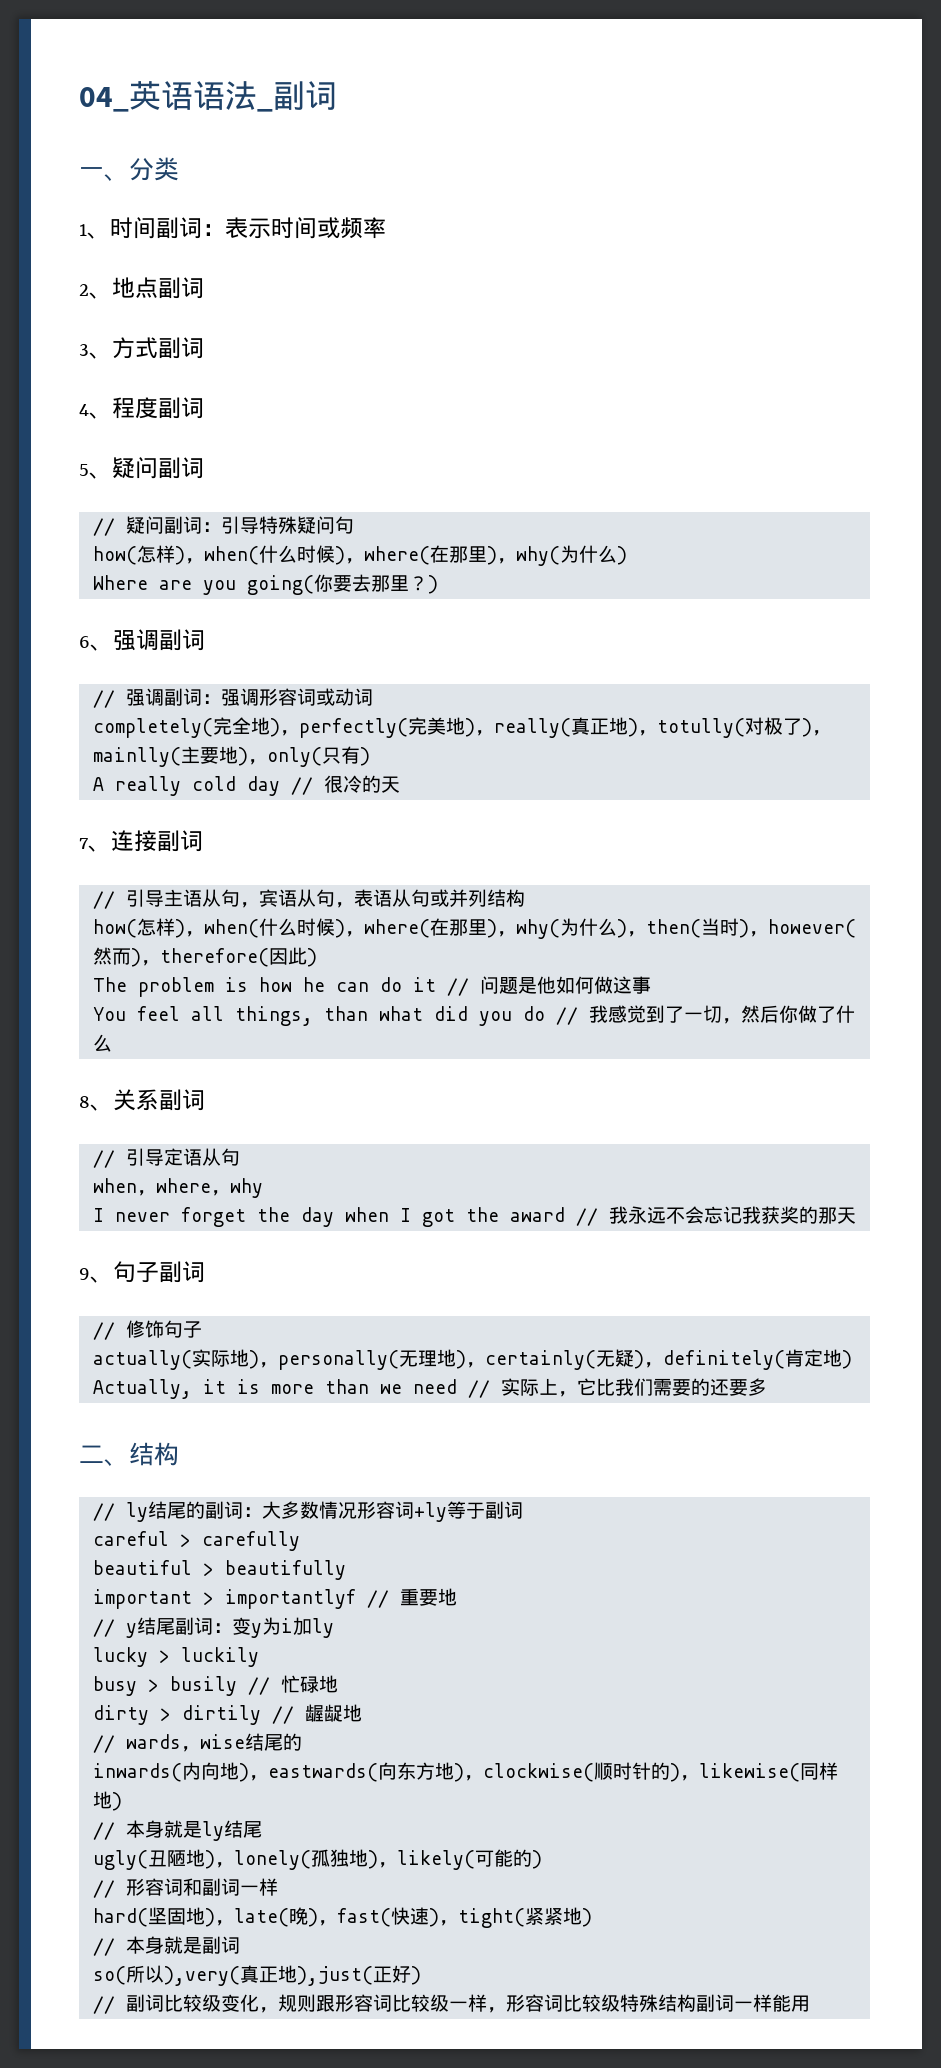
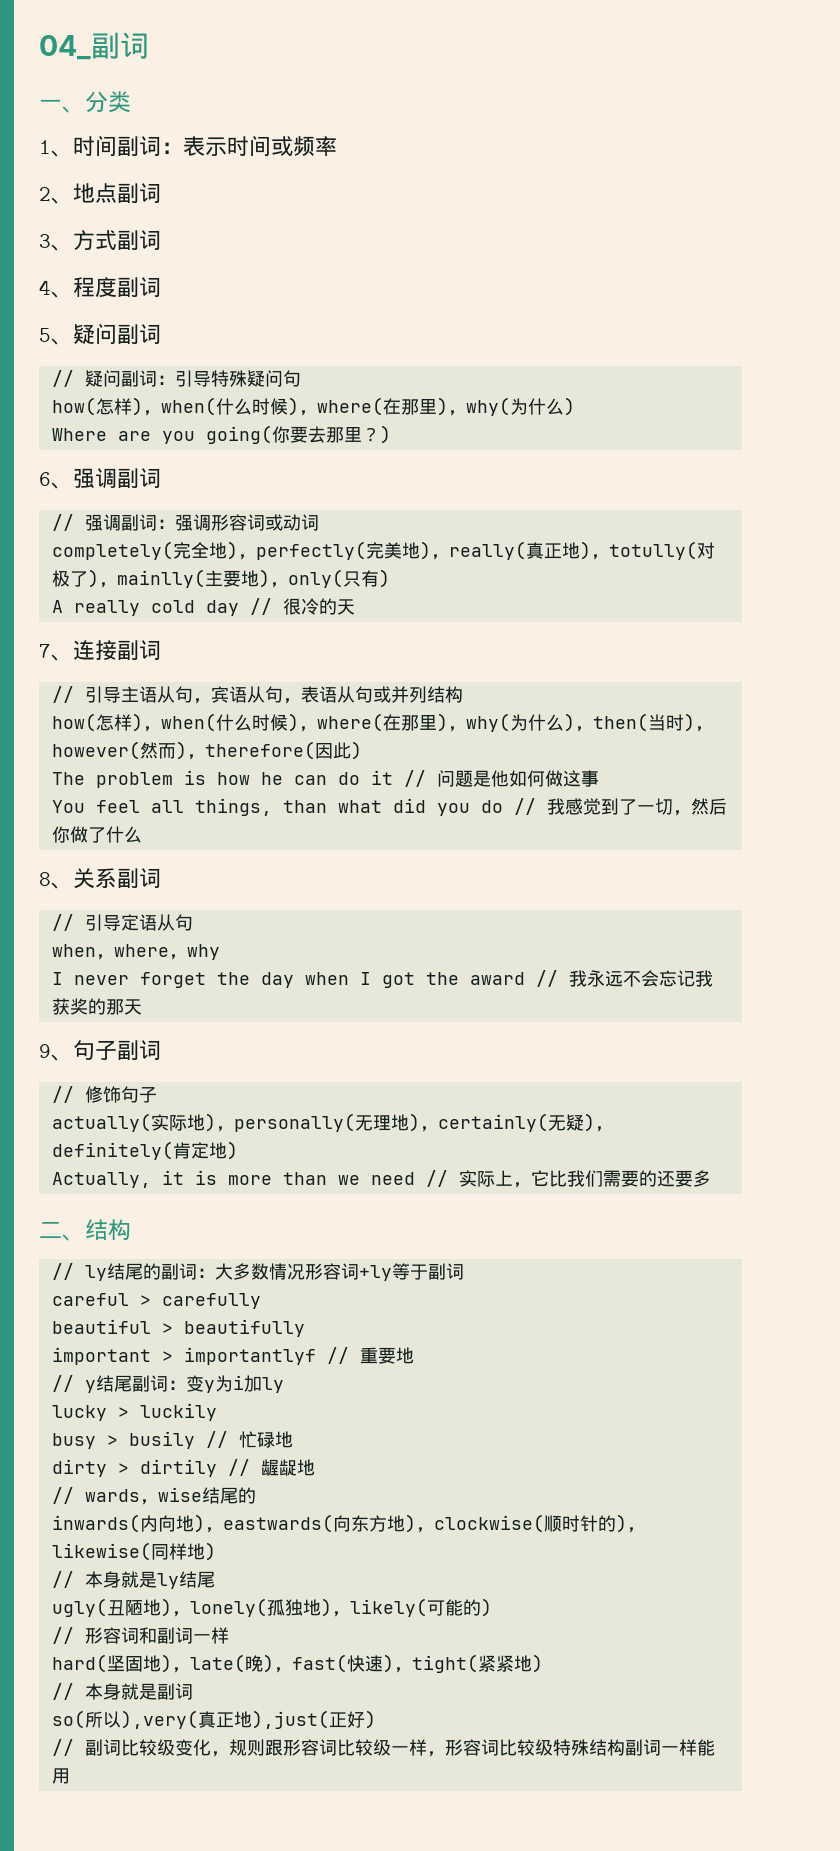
- 04_英语语法_副词
+ 04_副词

